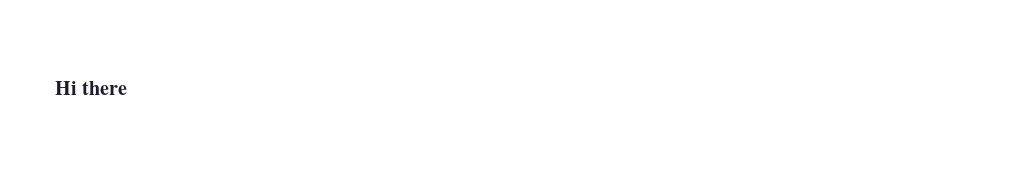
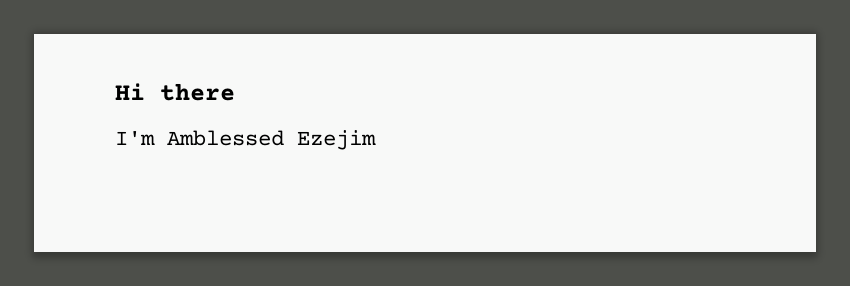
+ I'm Amblessed Ezejim

